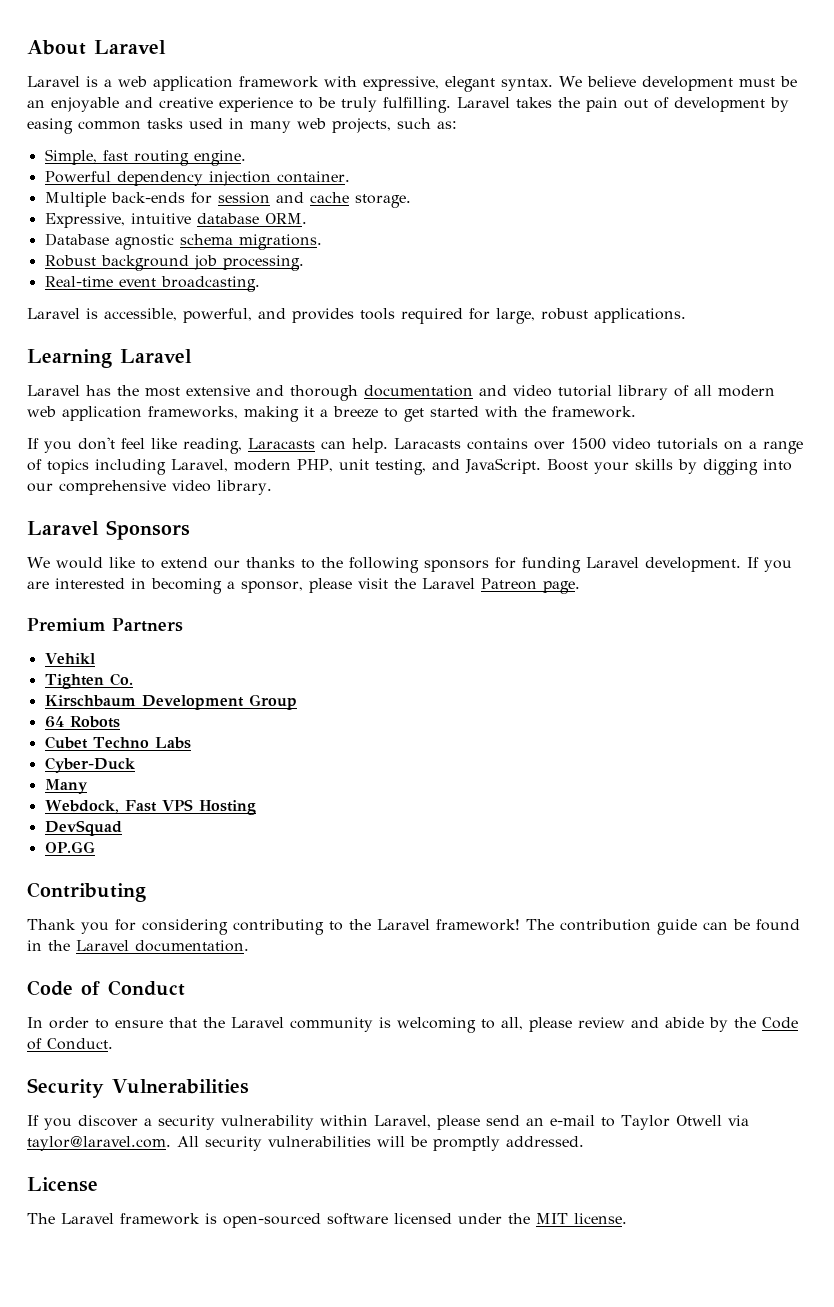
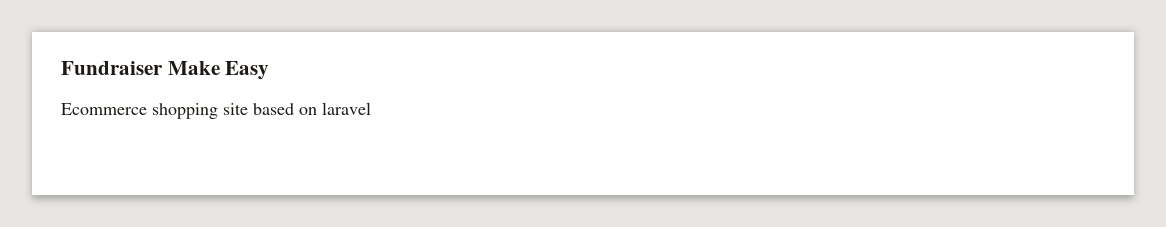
- About Laravel
- Laravel is a web application framework with expressive, elegant syntax. We believe development must be an enjoyable and creative experience to be truly fulfilling. Laravel takes the pain out of development by easing common tasks used in many web projects, such as:
- Simple, fast routing engine.
- Powerful dependency injection container.
- Multiple back-ends for session and cache storage.
- Expressive, intuitive database ORM.
- Database agnostic schema migrations.
- Robust background job processing.
- Real-time event broadcasting.
- Laravel is accessible, powerful, and provides tools required for large, robust applications.
- Learning Laravel
- Laravel has the most extensive and thorough documentation and video tutorial library of all modern web application frameworks, making it a breeze to get started with the framework.
- If you don't feel like reading, Laracasts can help. Laracasts contains over 1500 video tutorials on a range of topics including Laravel, modern PHP, unit testing, and JavaScript. Boost your skills by digging into our comprehensive video library.
- Laravel Sponsors
- We would like to extend our thanks to the following sponsors for funding Laravel development. If you are interested in becoming a sponsor, please visit the Laravel Patreon page.
- Premium Partners
- Vehikl
- Tighten Co.
- Kirschbaum Development Group
- 64 Robots
- Cubet Techno Labs
- Cyber-Duck
- Many
- Webdock, Fast VPS Hosting
- DevSquad
- OP.GG
- Contributing
- Thank you for considering contributing to the Laravel framework! The contribution guide can be found in the Laravel documentation.
- Code of Conduct
- In order to ensure that the Laravel community is welcoming to all, please review and abide by the Code of Conduct.
- Security Vulnerabilities
- If you discover a security vulnerability within Laravel, please send an e-mail to Taylor Otwell via taylor@laravel.com. All security vulnerabilities will be promptly addressed.
- License
- The Laravel framework is open-sourced software licensed under the MIT license.
+ Fundraiser Make Easy
+ Ecommerce shopping site based on laravel

